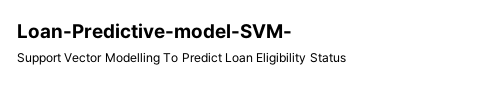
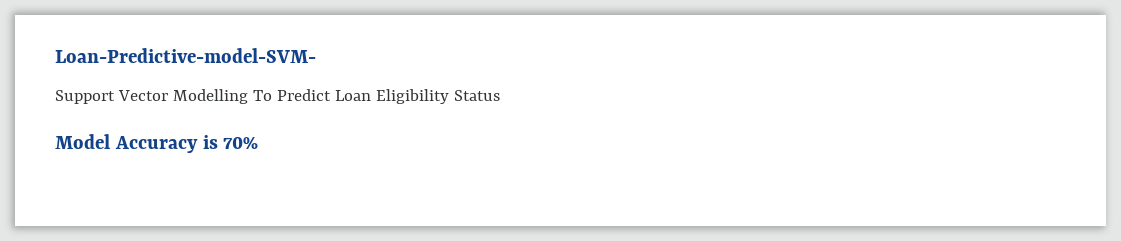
+ Model Accuracy is 70%

